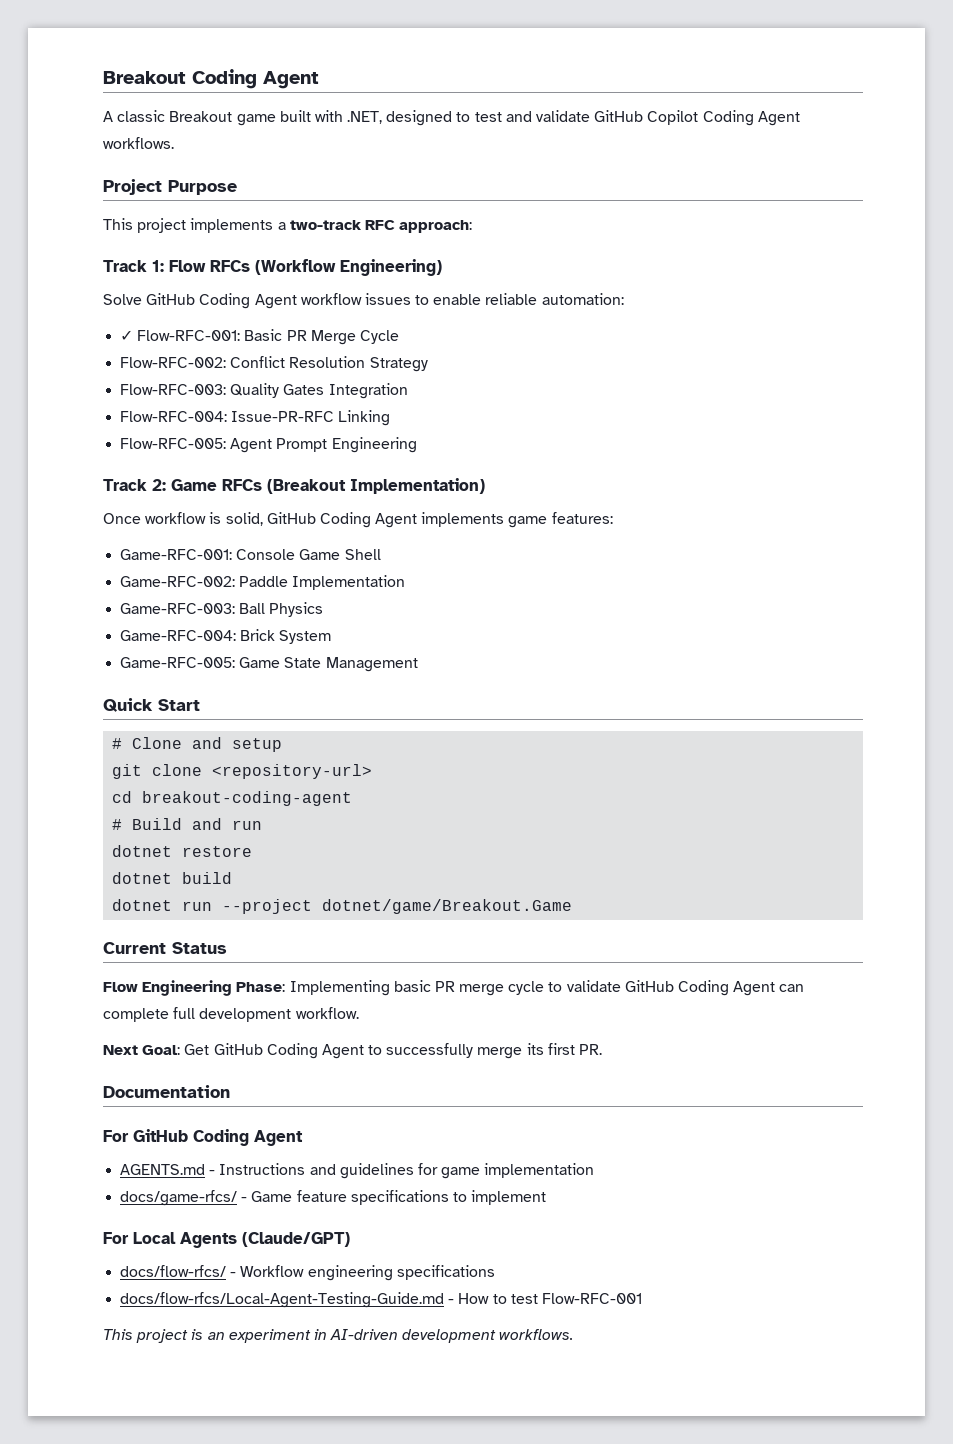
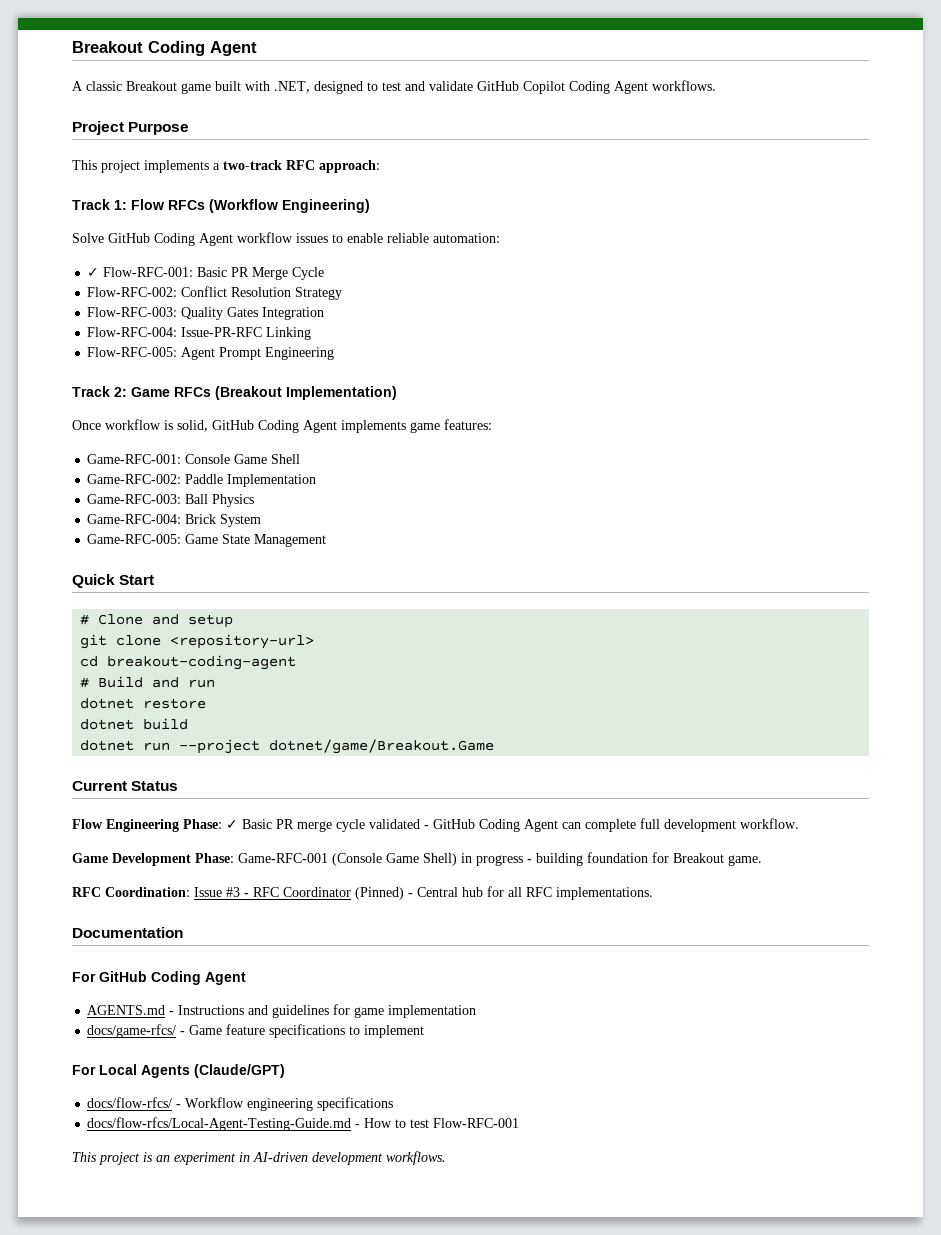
- Flow Engineering Phase: Implementing basic PR merge cycle to validate GitHub Coding Agent can complete full development workflow.
+ Flow Engineering Phase: ✓ Basic PR merge cycle validated - GitHub Coding Agent can complete full development workflow.
- Next Goal: Get GitHub Coding Agent to successfully merge its first PR.
+ Game Development Phase: Game-RFC-001 (Console Game Shell) in progress - building foundation for Breakout game.
+ RFC Coordination: Issue #3 - RFC Coordinator (Pinned) - Central hub for all RFC implementations.

